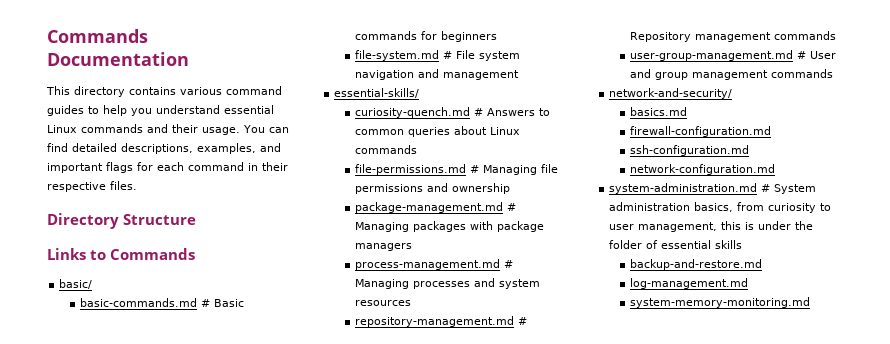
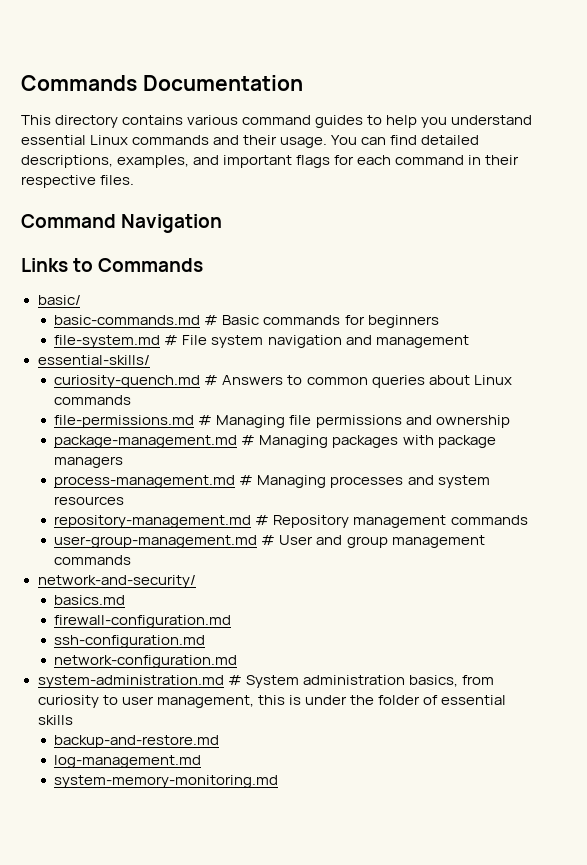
- Directory Structure
+ Command Navigation

